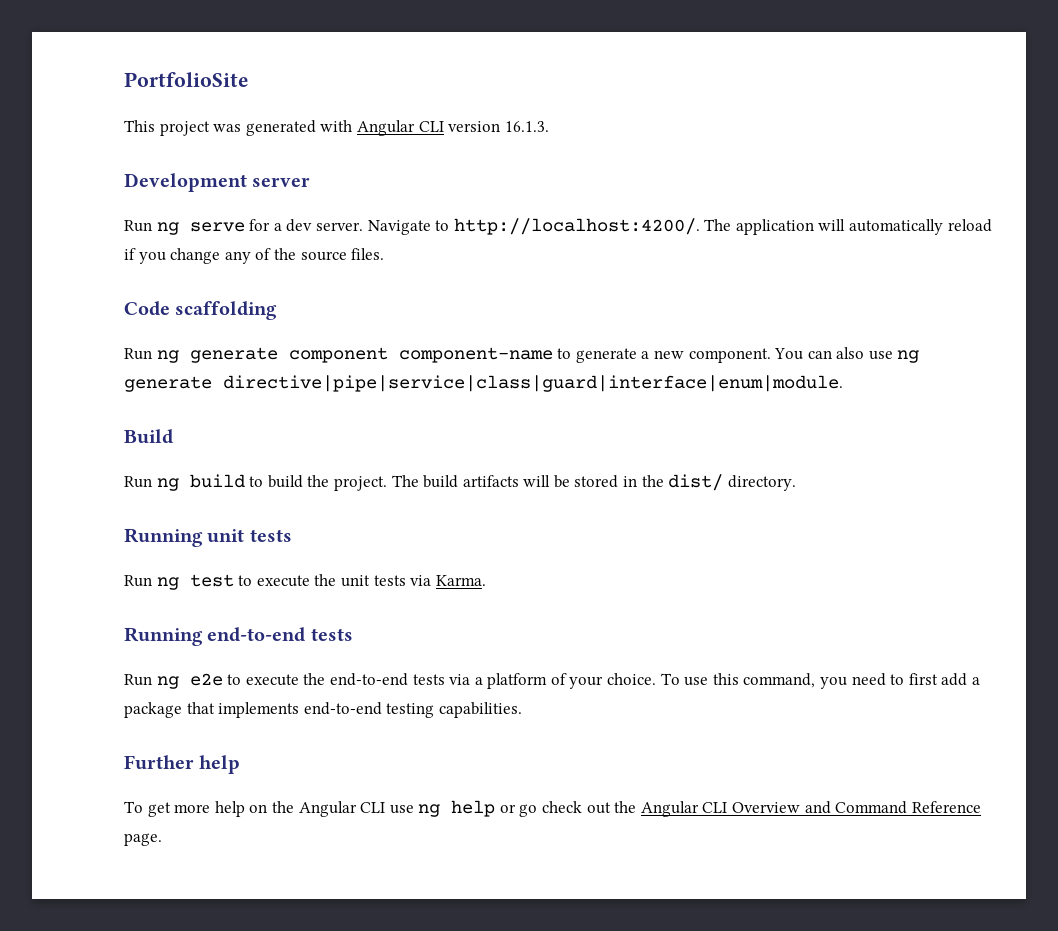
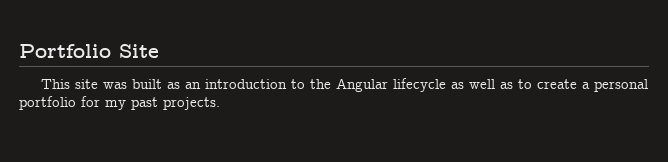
- PortfolioSite
+ Portfolio Site
- This project was generated with Angular CLI version 16.1.3.
- Development server
- Run ng serve for a dev server. Navigate to http://localhost:4200/. The application will automatically reload if you change any of the source files.
- Code scaffolding
- Run ng generate component component-name to generate a new component. You can also use ng generate directive|pipe|service|class|guard|interface|enum|module.
- Build
- Run ng build to build the project. The build artifacts will be stored in the dist/ directory.
- Running unit tests
- Run ng test to execute the unit tests via Karma.
- Running end-to-end tests
- Run ng e2e to execute the end-to-end tests via a platform of your choice. To use this command, you need to first add a package that implements end-to-end testing capabilities.
- Further help
- To get more help on the Angular CLI use ng help or go check out the Angular CLI Overview and Command Reference page.
+ This site was built as an introduction to the Angular lifecycle as well as to create a personal portfolio for my past projects.

